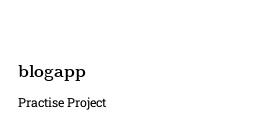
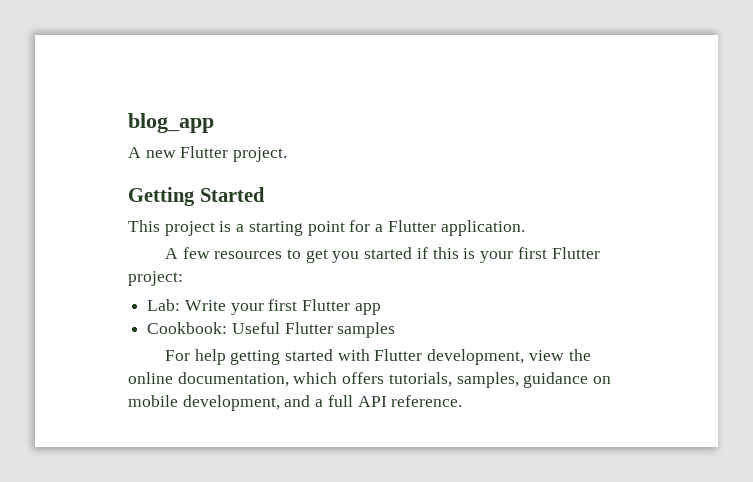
- blogapp
- Practise Project
+ blog_app
+ A new Flutter project.
+ Getting Started
+ This project is a starting point for a Flutter application.
+ A few resources to get you started if this is your first Flutter project:
+ Lab: Write your first Flutter app
+ Cookbook: Useful Flutter samples
+ For help getting started with Flutter development, view the online documentation, which offers tutorials, samples, guidance on mobile development, and a full API reference.

